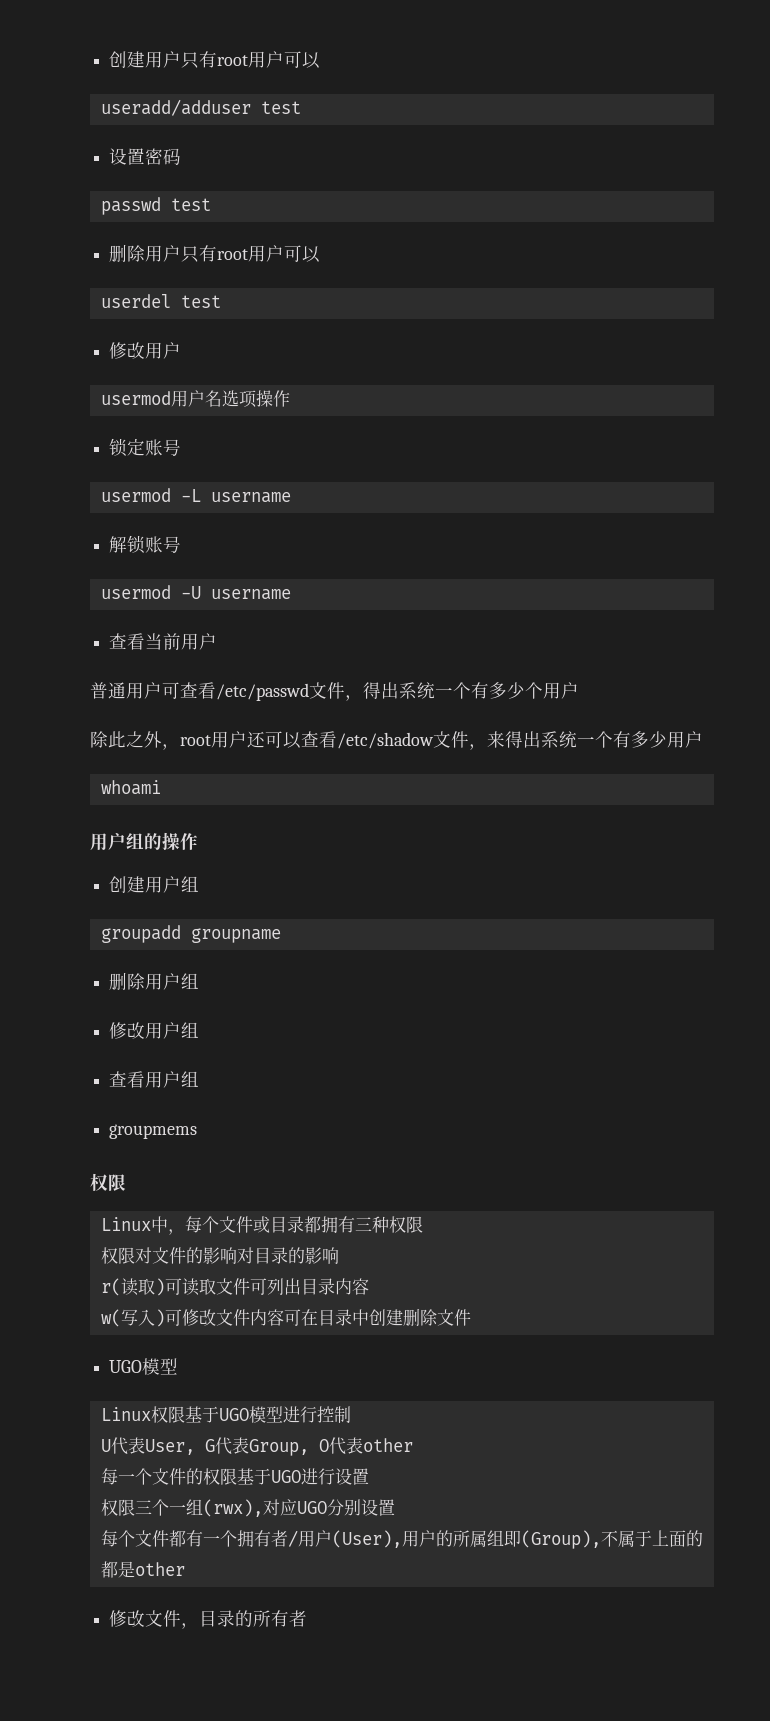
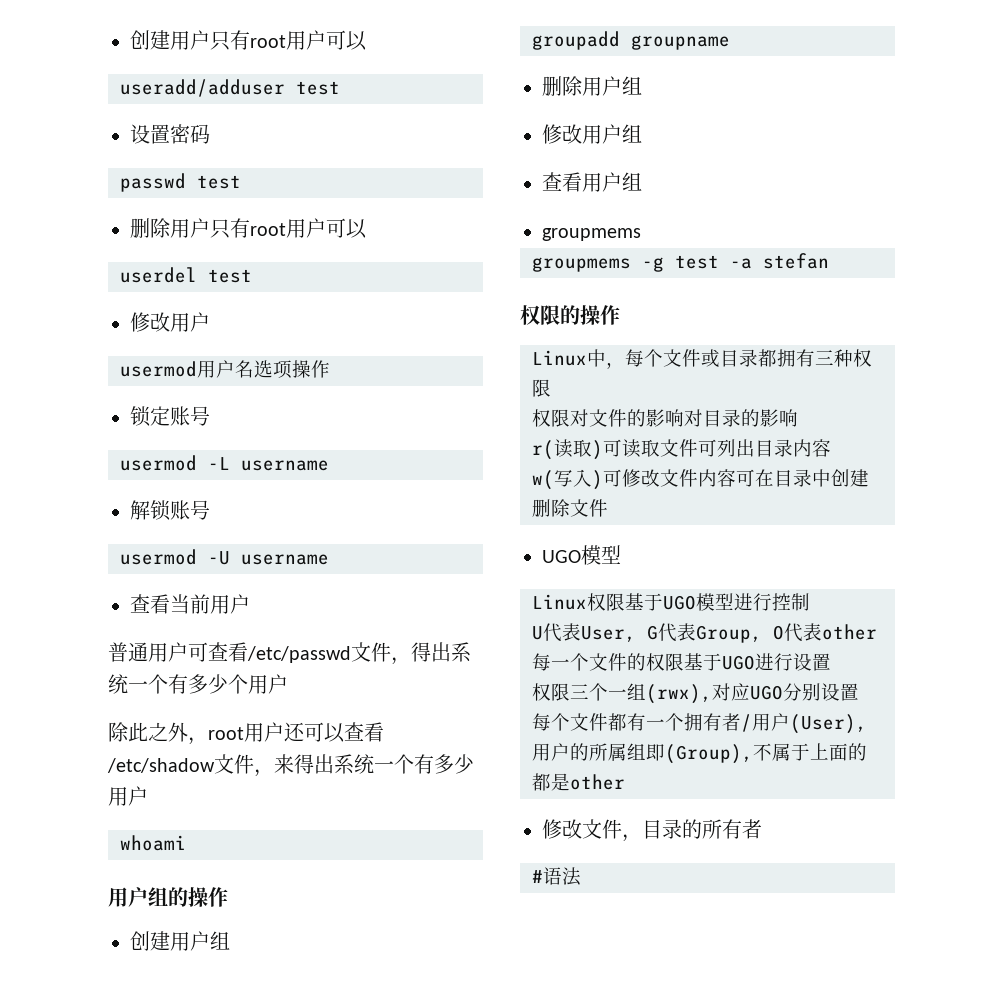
  查看用户组
  groupmems
- 权限
+ groupmems -g test -a stefan
+ 权限的操作
+ #语法

